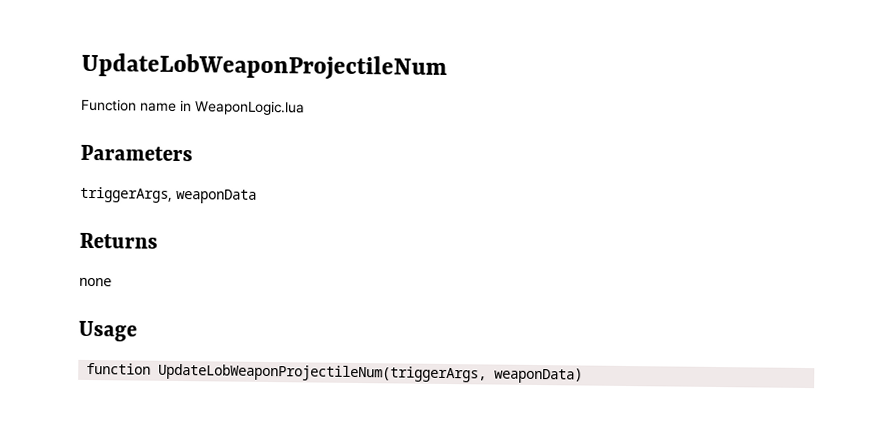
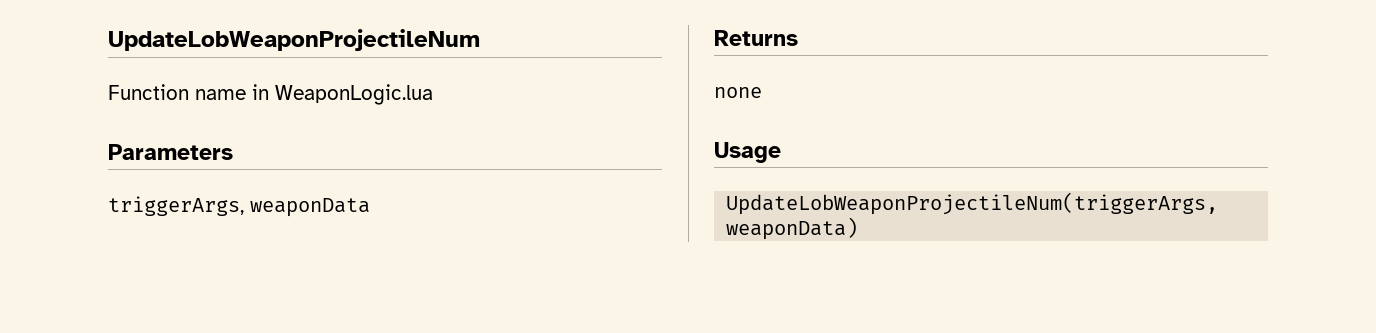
- function UpdateLobWeaponProjectileNum(triggerArgs, weaponData)
+ UpdateLobWeaponProjectileNum(triggerArgs, weaponData)

